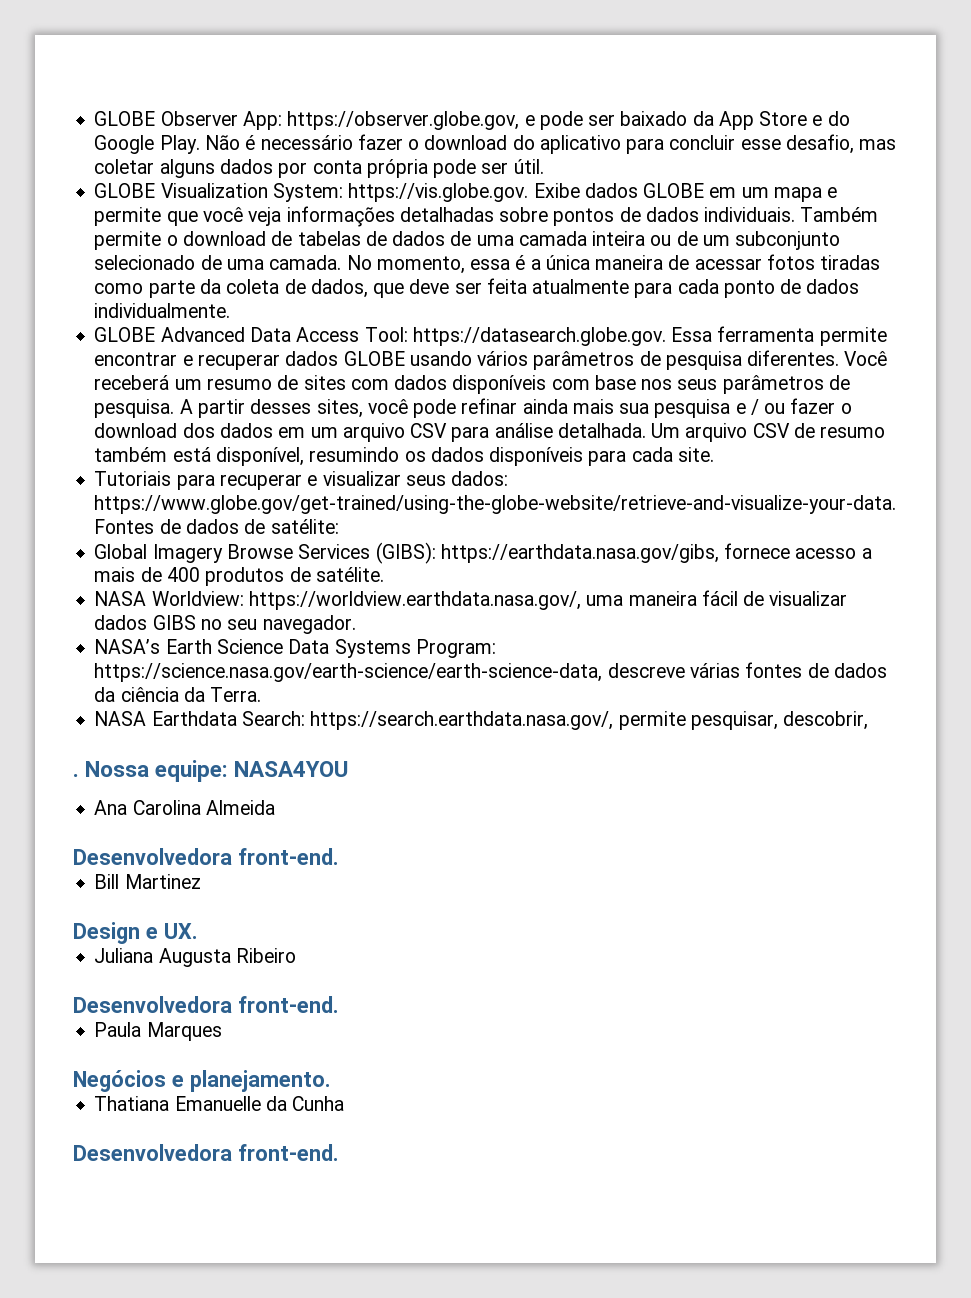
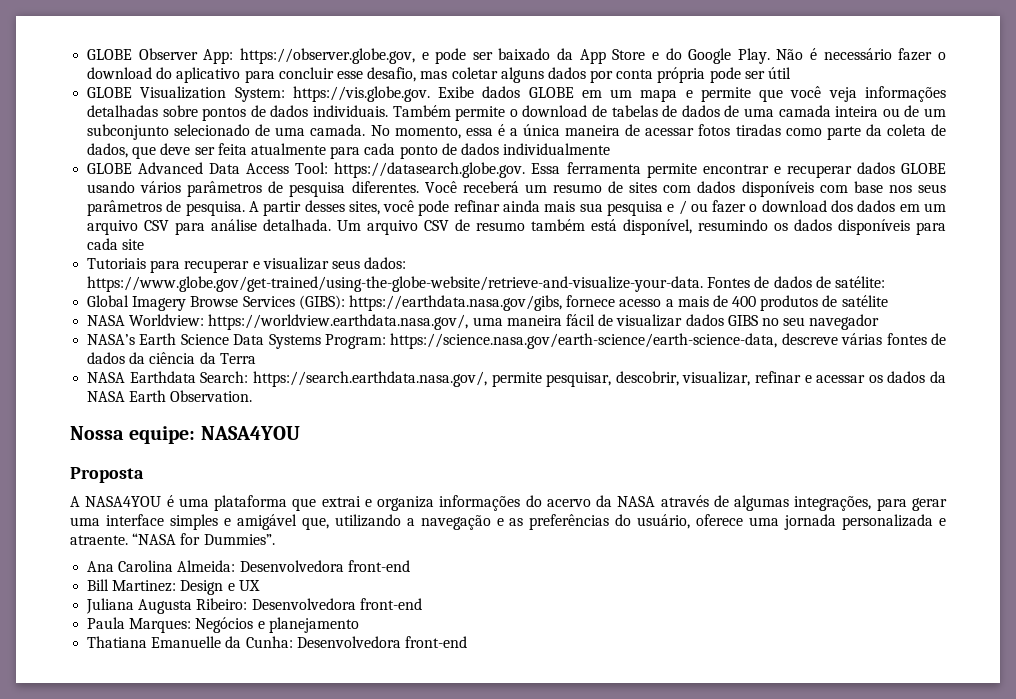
- Não é necessário fazer o download do aplicativo para concluir esse desafio, mas coletar alguns dados por conta própria pode ser útil.
+ Não é necessário fazer o download do aplicativo para concluir esse desafio, mas coletar alguns dados por conta própria pode ser útil
- No momento, essa é a única maneira de acessar fotos tiradas como parte da coleta de dados, que deve ser feita atualmente para cada ponto de dados individualmente.
+ No momento, essa é a única maneira de acessar fotos tiradas como parte da coleta de dados, que deve ser feita atualmente para cada ponto de dados individualmente
- Um arquivo CSV de resumo também está disponível, resumindo os dados disponíveis para cada site.
+ Um arquivo CSV de resumo também está disponível, resumindo os dados disponíveis para cada site
- Global Imagery Browse Services (GIBS): https://earthdata.nasa.gov/gibs, fornece acesso a mais de 400 produtos de satélite.
+ Global Imagery Browse Services (GIBS): https://earthdata.nasa.gov/gibs, fornece acesso a mais de 400 produtos de satélite
- NASA Worldview: https://worldview.earthdata.nasa.gov/, uma maneira fácil de visualizar dados GIBS no seu navegador.
+ NASA Worldview: https://worldview.earthdata.nasa.gov/, uma maneira fácil de visualizar dados GIBS no seu navegador
- NASA’s Earth Science Data Systems Program: https://science.nasa.gov/earth-science/earth-science-data, descreve várias fontes de dados da ciência da Terra.
+ NASA’s Earth Science Data Systems Program: https://science.nasa.gov/earth-science/earth-science-data, descreve várias fontes de dados da ciência da Terra
- NASA Earthdata Search: https://search.earthdata.nasa.gov/, permite pesquisar, descobrir,
- . Nossa equipe: NASA4YOU
+ NASA Earthdata Search: https://search.earthdata.nasa.gov/, permite pesquisar, descobrir, visualizar, refinar e acessar os dados da NASA Earth Observation.
+ Nossa equipe: NASA4YOU
+ Proposta
+ A NASA4YOU é uma plataforma que extrai e organiza informações do acervo da NASA através de algumas integrações, para gerar uma interface simples e amigável que, utilizando a navegação e as preferências do usuário, oferece uma jornada personalizada e atraente. “NASA for Dummies”.
- Ana Carolina Almeida
- Desenvolvedora front-end.
+ Ana Carolina Almeida: Desenvolvedora front-end
- Bill Martinez
- Design e UX.
+ Bill Martinez: Design e UX
- Juliana Augusta Ribeiro
- Desenvolvedora front-end.
+ Juliana Augusta Ribeiro: Desenvolvedora front-end
- Paula Marques
- Negócios e planejamento.
+ Paula Marques: Negócios e planejamento
- Thatiana Emanuelle da Cunha
- Desenvolvedora front-end.
+ Thatiana Emanuelle da Cunha: Desenvolvedora front-end

